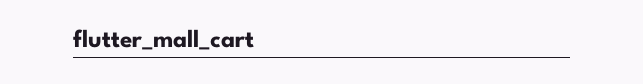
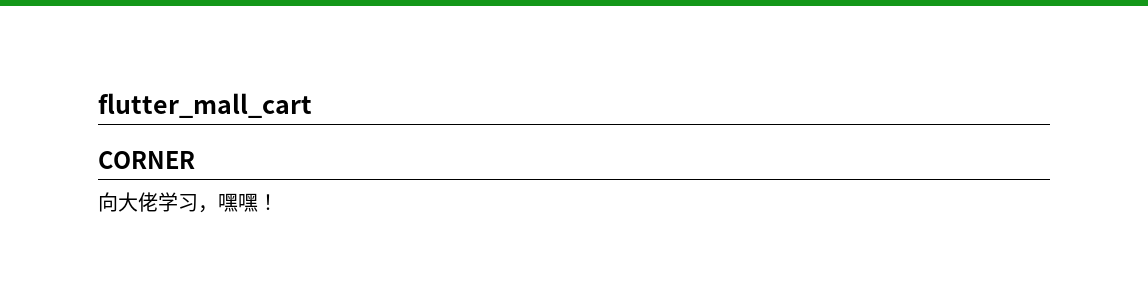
+ CORNER
+ 向大佬学习，嘿嘿！

